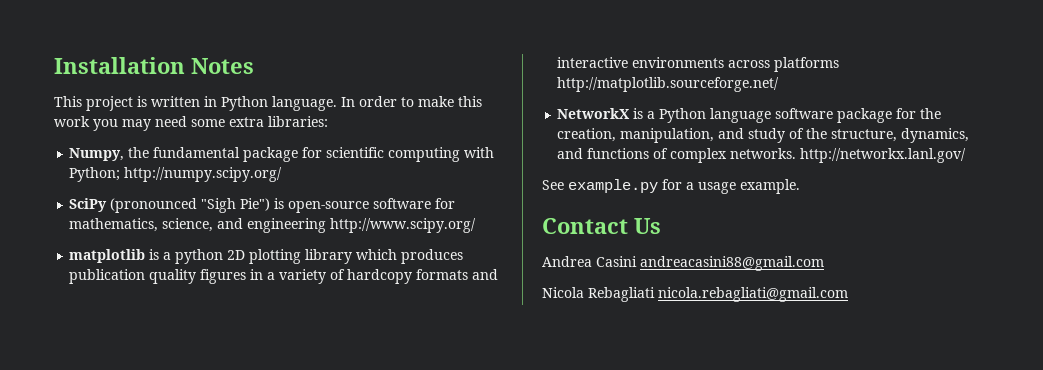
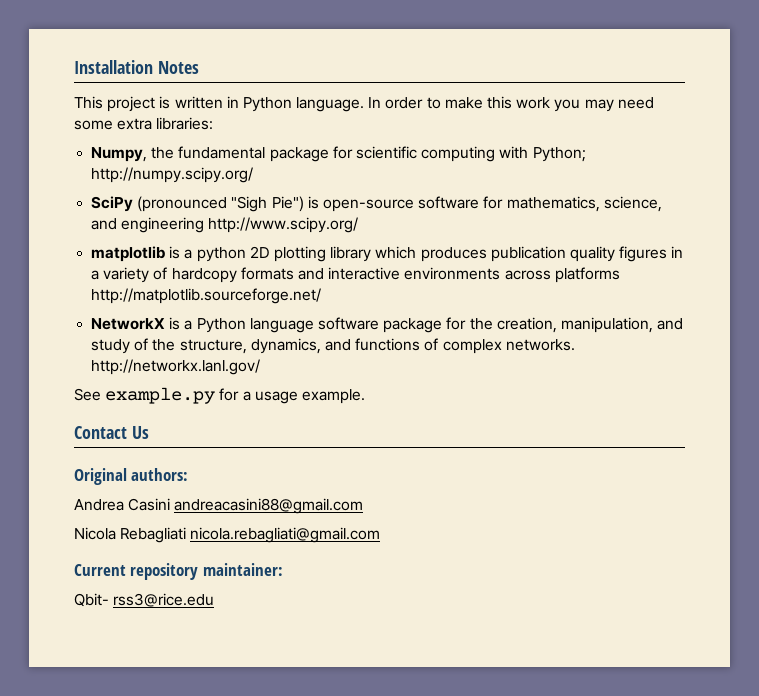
+ Original authors:
+ Current repository maintainer:
+ Qbit- rss3@rice.edu

